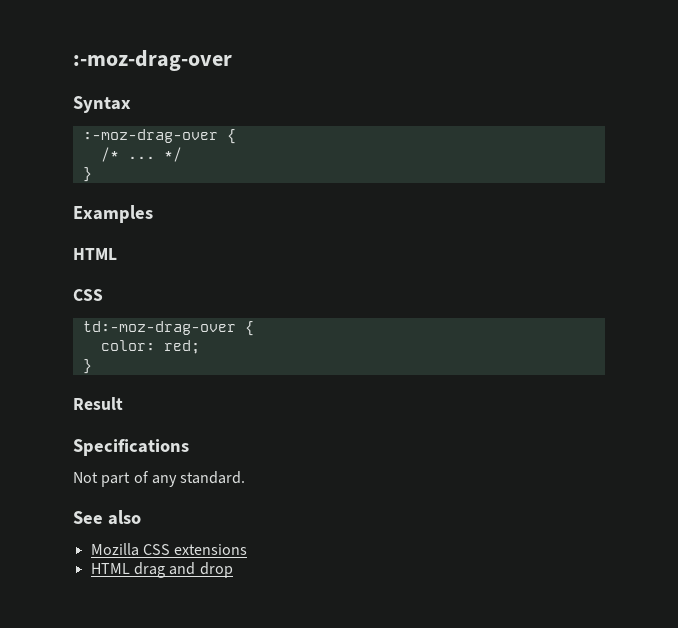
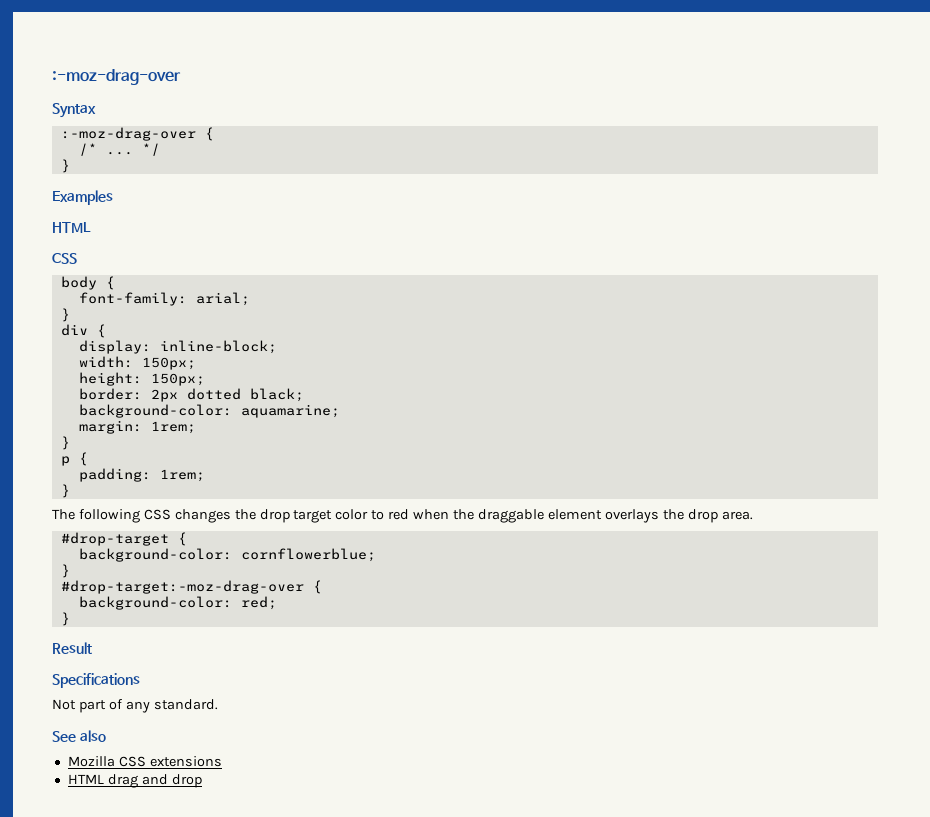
- td:-moz-drag-over {
- color: red;
+ body {
+ font-family: arial;
+ }
+ div {
+ display: inline-block;
+ width: 150px;
+ height: 150px;
+ border: 2px dotted black;
+ background-color: aquamarine;
+ margin: 1rem;
+ }
+ p {
+ padding: 1rem;
+ }
+ The following CSS changes the drop target color to red when the draggable element overlays the drop area.
+ #drop-target {
+ background-color: cornflowerblue;
+ }
+ #drop-target:-moz-drag-over {
+ background-color: red;

